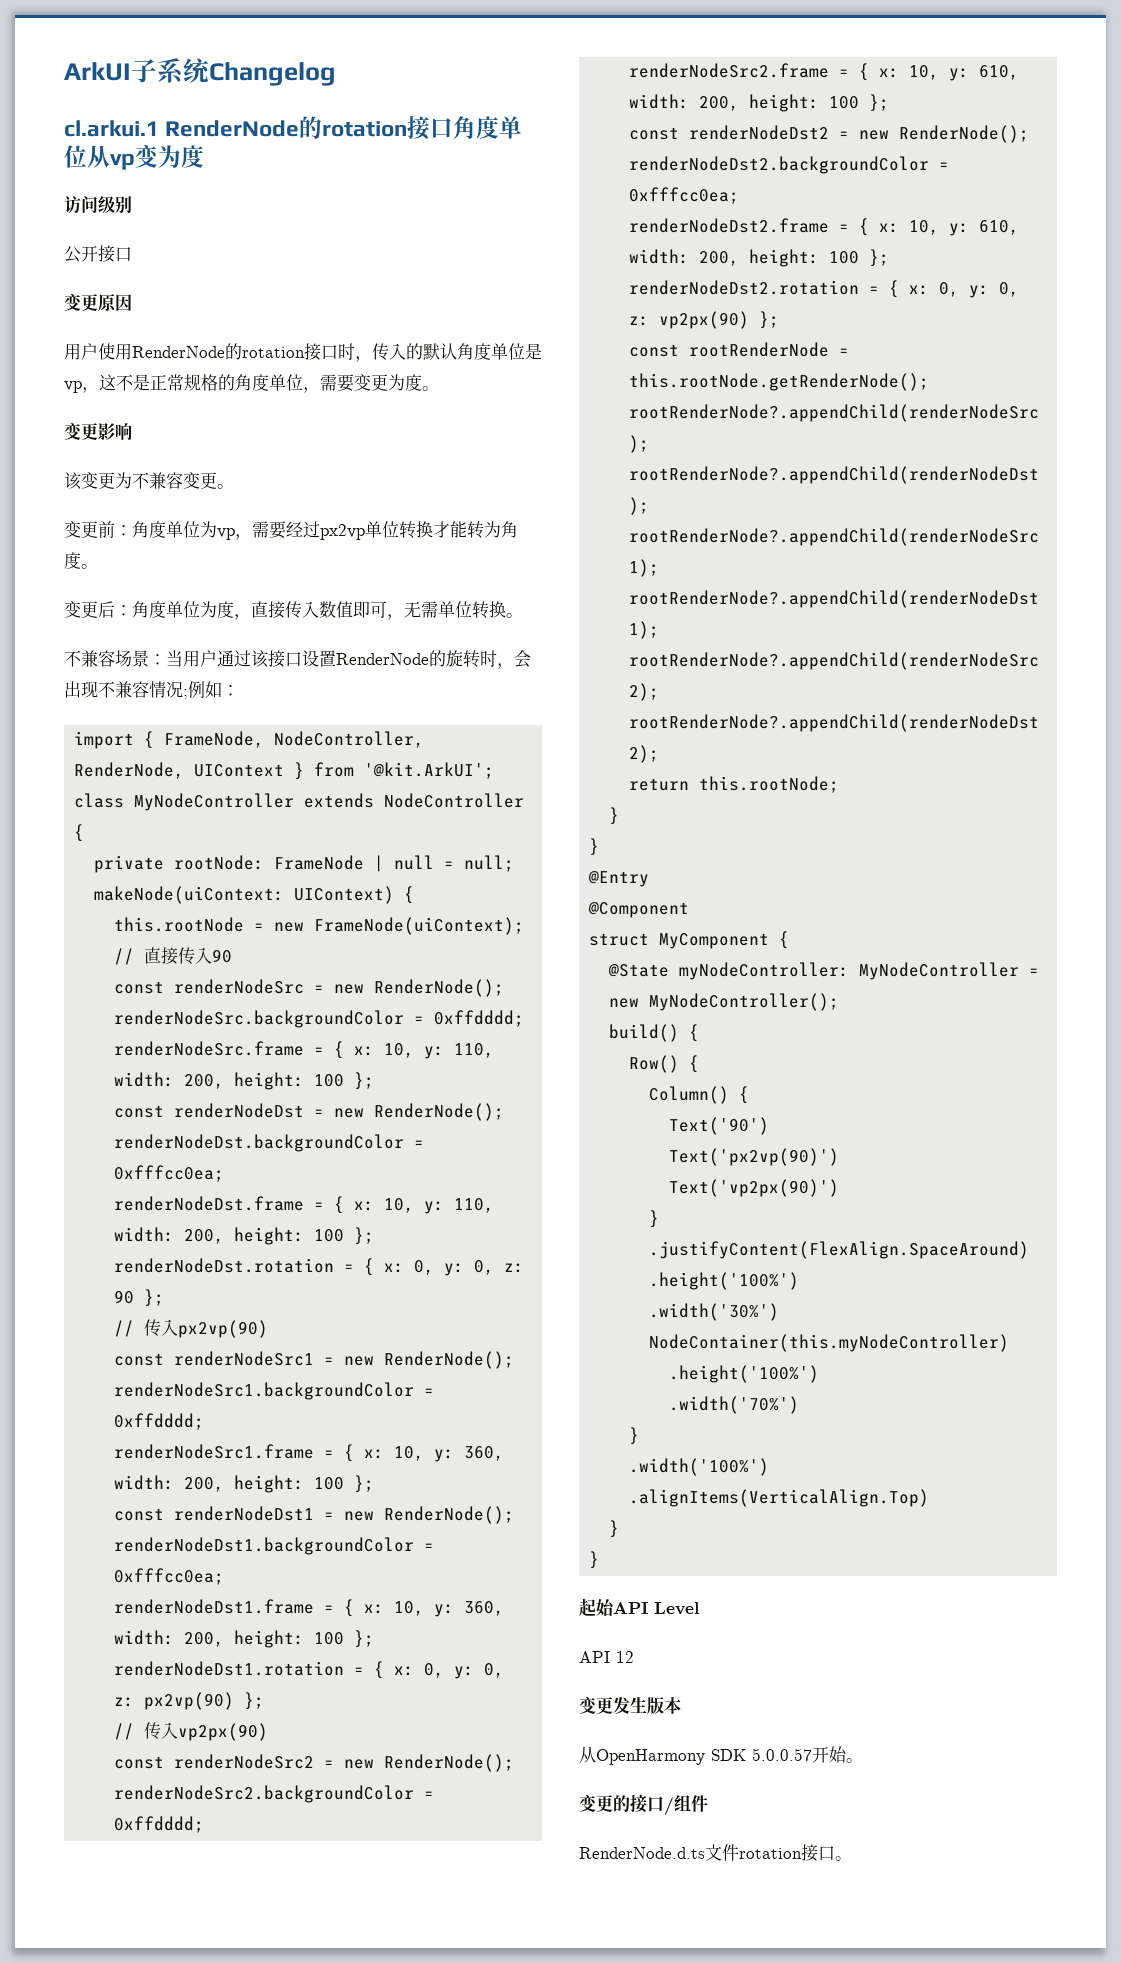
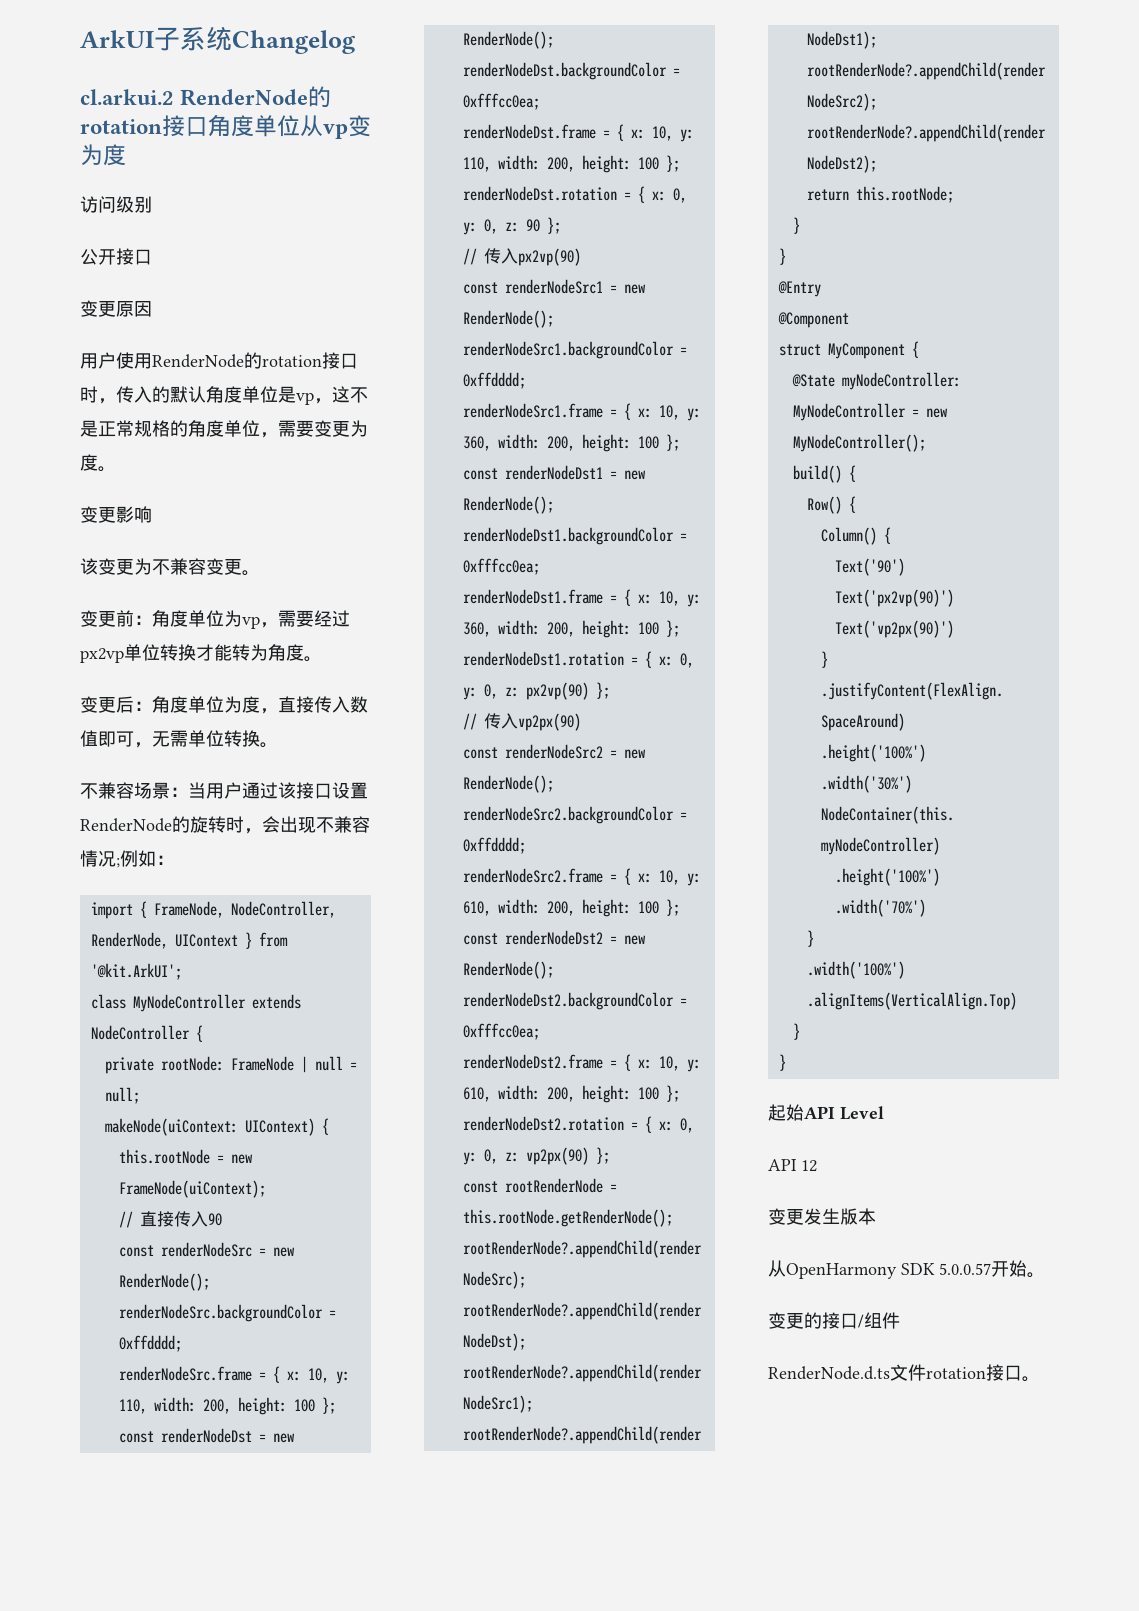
- cl.arkui.1 RenderNode的rotation接口角度单位从vp变为度
+ cl.arkui.2 RenderNode的rotation接口角度单位从vp变为度

